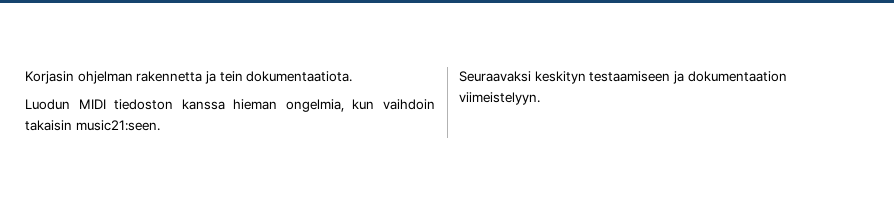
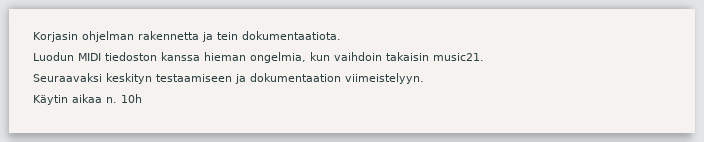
- Luodun MIDI tiedoston kanssa hieman ongelmia, kun vaihdoin takaisin music21:seen.
+ Luodun MIDI tiedoston kanssa hieman ongelmia, kun vaihdoin takaisin music21.
+ Käytin aikaa n. 10h

